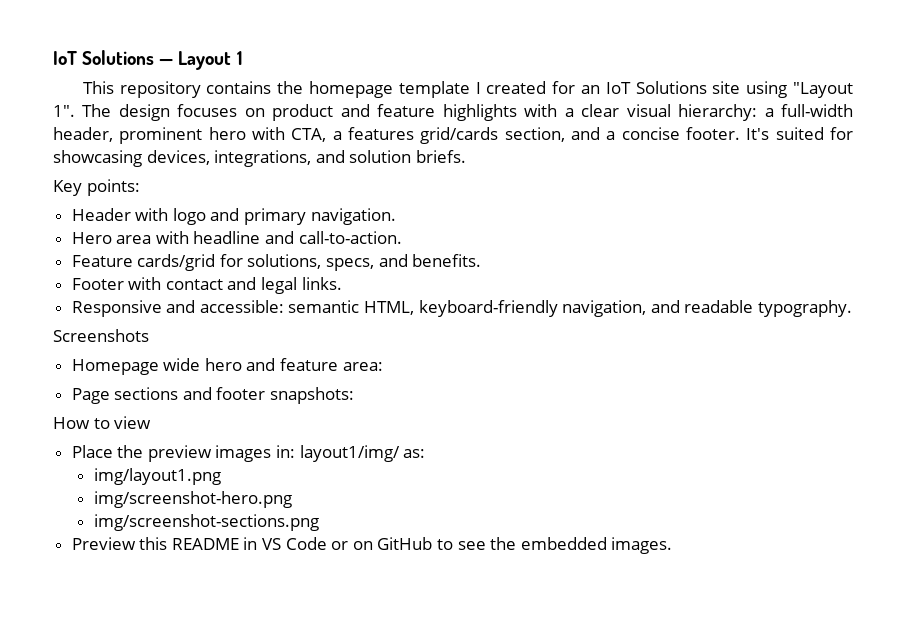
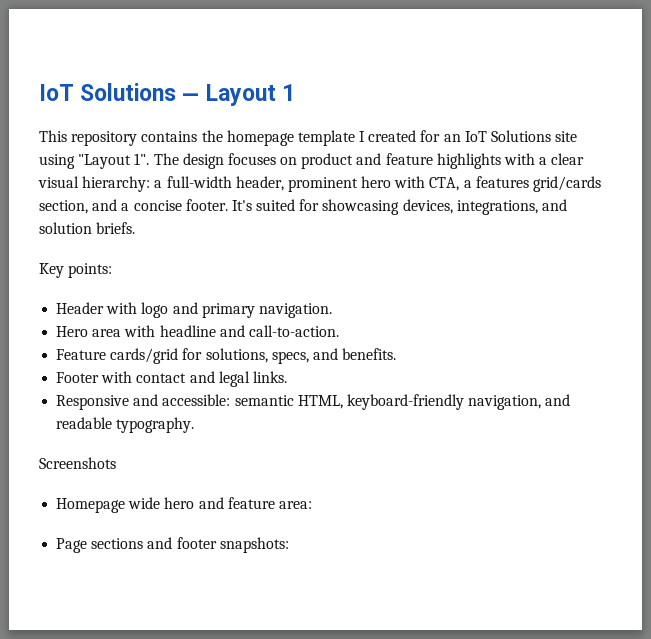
- How to view
- Place the preview images in: layout1/img/ as:
- img/layout1.png
- img/screenshot-hero.png
- img/screenshot-sections.png
- Preview this README in VS Code or on GitHub to see the embedded images.

